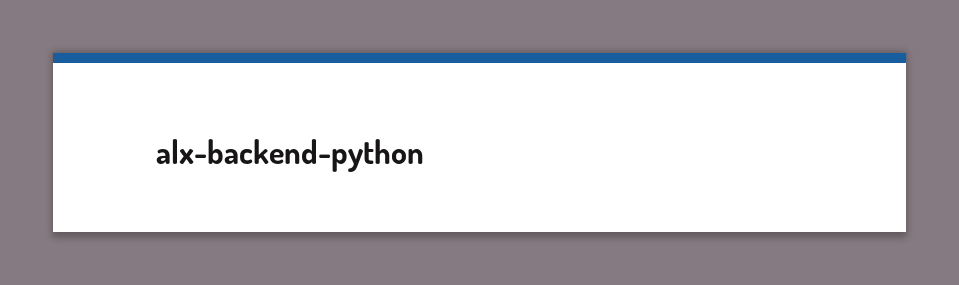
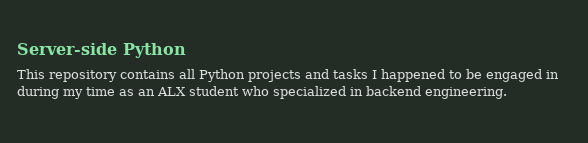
- alx-backend-python
+ Server-side Python
+ This repository contains all Python projects and tasks I happened to be engaged in during my time as an ALX student who specialized in backend engineering.

